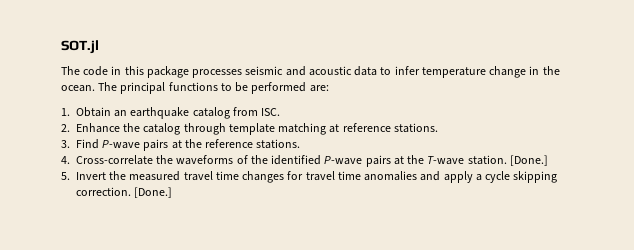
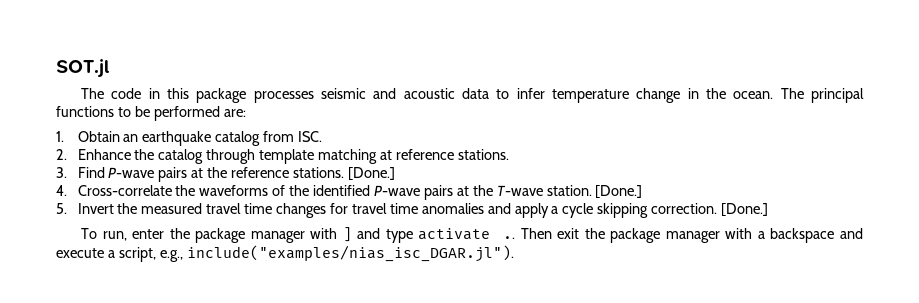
- 3. Find P-wave pairs at the reference stations.
+ 3. Find P-wave pairs at the reference stations. [Done.]
+ To run, enter the package manager with ] and type activate .. Then exit the package manager with a backspace and execute a script, e.g., include("examples/nias_isc_DGAR.jl").

